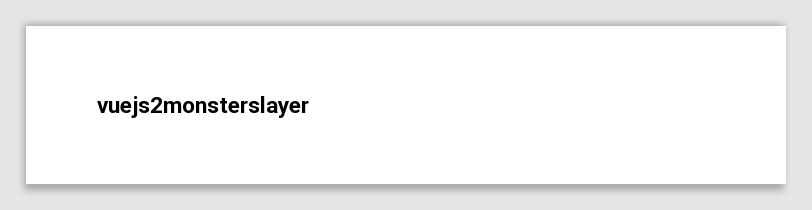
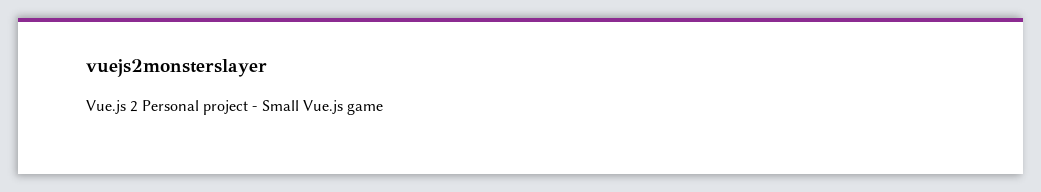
+ Vue.js 2 Personal project - Small Vue.js game

